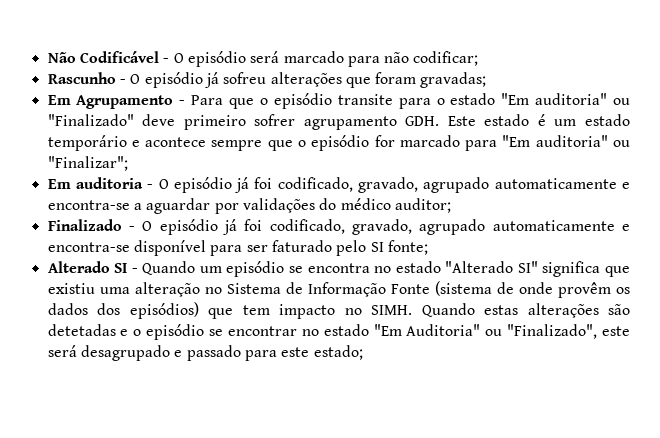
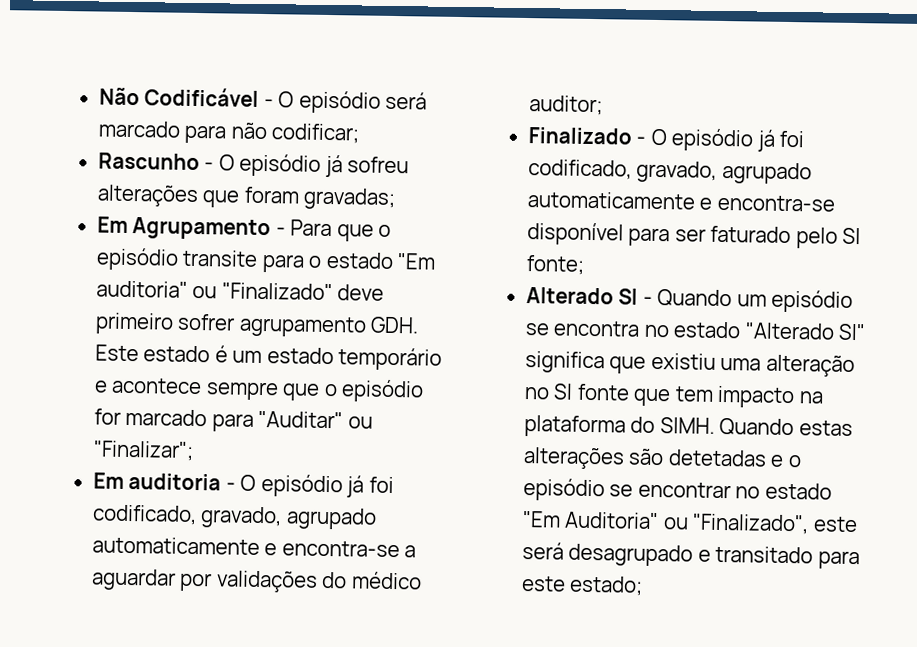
- Em Agrupamento - Para que o episódio transite para o estado "Em auditoria" ou "Finalizado" deve primeiro sofrer agrupamento GDH. Este estado é um estado temporário e acontece sempre que o episódio for marcado para "Em auditoria" ou "Finalizar";
+ Em Agrupamento - Para que o episódio transite para o estado "Em auditoria" ou "Finalizado" deve primeiro sofrer agrupamento GDH. Este estado é um estado temporário e acontece sempre que o episódio for marcado para "Auditar" ou "Finalizar";
- Alterado SI - Quando um episódio se encontra no estado "Alterado SI" significa que existiu uma alteração no Sistema de Informação Fonte (sistema de onde provêm os dados dos episódios) que tem impacto no SIMH.
+ Alterado SI - Quando um episódio se encontra no estado "Alterado SI" significa que existiu uma alteração no SI fonte que tem impacto na plataforma do SIMH.
- Quando estas alterações são detetadas e o episódio se encontrar no estado "Em Auditoria" ou "Finalizado", este será desagrupado e passado para este estado;
+ Quando estas alterações são detetadas e o episódio se encontrar no estado "Em Auditoria" ou "Finalizado", este será desagrupado e transitado para este estado;

